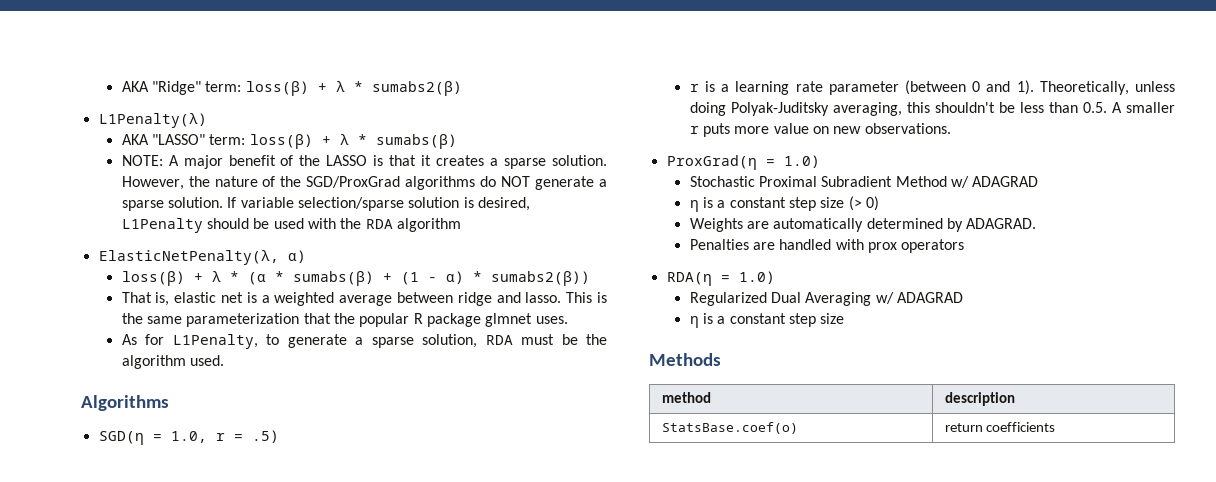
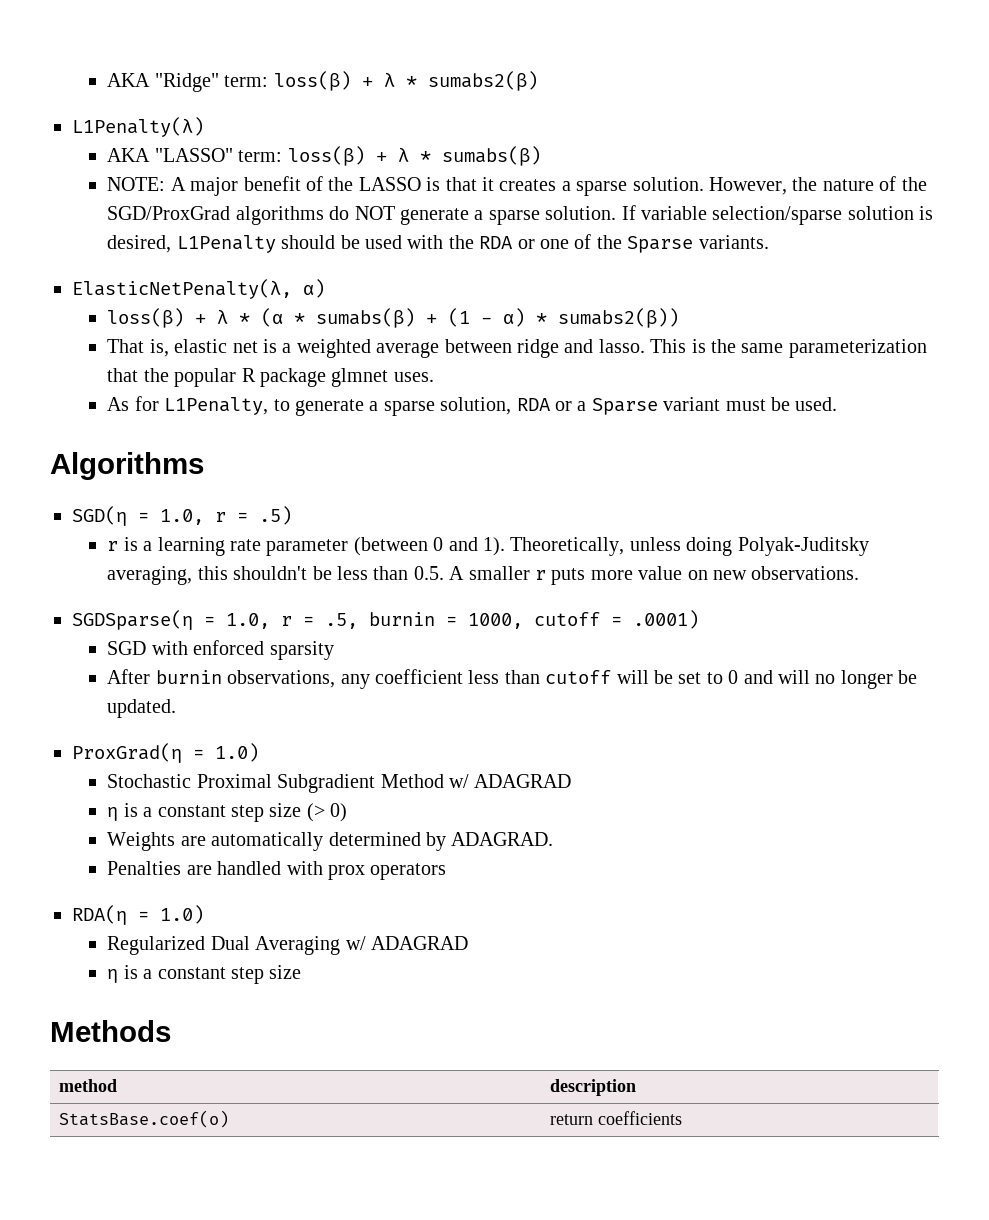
- If variable selection/sparse solution is desired, L1Penalty should be used with the RDA algorithm
+ If variable selection/sparse solution is desired, L1Penalty should be used with the RDA or one of the Sparse variants.
- As for L1Penalty, to generate a sparse solution, RDA must be the algorithm used.
+ As for L1Penalty, to generate a sparse solution, RDA or a Sparse variant must be used.
+ SGDSparse(η = 1.0, r = .5, burnin = 1000, cutoff = .0001)
+ SGD with enforced sparsity
+ After burnin observations, any coefficient less than cutoff will be set to 0 and will no longer be updated.
- Stochastic Proximal Subradient Method w/ ADAGRAD
+ Stochastic Proximal Subgradient Method w/ ADAGRAD

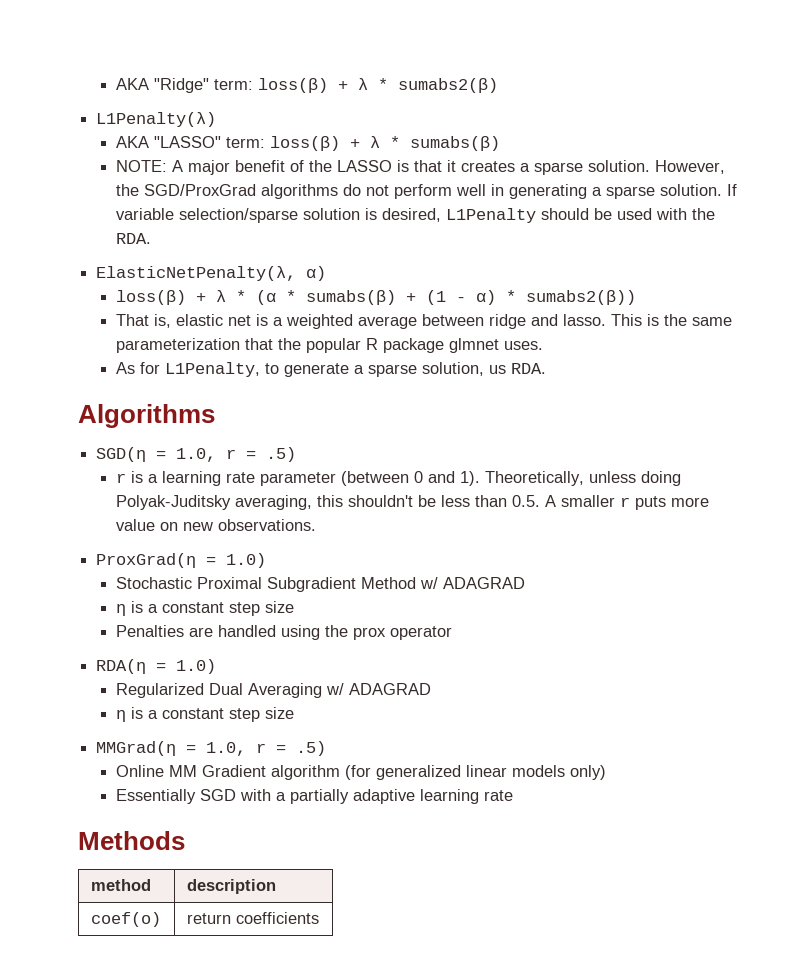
- However, the nature of the SGD/ProxGrad algorithms do NOT generate a sparse solution.
+ However, the SGD/ProxGrad algorithms do not perform well in generating a sparse solution.
- If variable selection/sparse solution is desired, L1Penalty should be used with the RDA or one of the Sparse variants.
+ If variable selection/sparse solution is desired, L1Penalty should be used with the RDA.
- As for L1Penalty, to generate a sparse solution, RDA or a Sparse variant must be used.
+ As for L1Penalty, to generate a sparse solution, us RDA.
- SGDSparse(η = 1.0, r = .5, burnin = 1000, cutoff = .0001)
- SGD with enforced sparsity
- After burnin observations, any coefficient less than cutoff will be set to 0 and will no longer be updated.
  Stochastic Proximal Subgradient Method w/ ADAGRAD
- η is a constant step size (> 0)
- Weights are automatically determined by ADAGRAD.
+ η is a constant step size
- Penalties are handled with prox operators
+ Penalties are handled using the prox operator
+ MMGrad(η = 1.0, r = .5)
+ Online MM Gradient algorithm (for generalized linear models only)
+ Essentially SGD with a partially adaptive learning rate
- StatsBase.coef(o) | return coefficients
+ coef(o) | return coefficients

